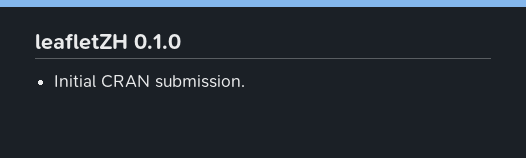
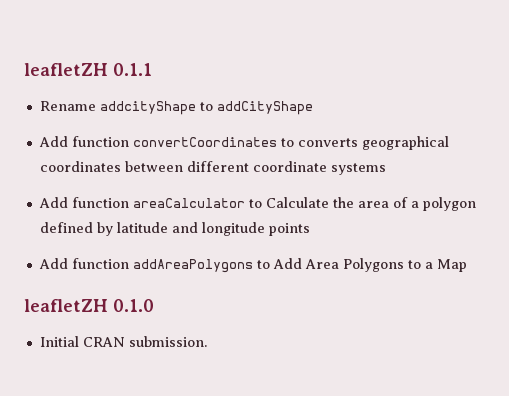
+ leafletZH 0.1.1
+ Rename addcityShape to addCityShape
+ Add function convertCoordinates to converts geographical coordinates between different coordinate systems
+ Add function areaCalculator to Calculate the area of a polygon defined by latitude and longitude points
+ Add function addAreaPolygons to Add Area Polygons to a Map

